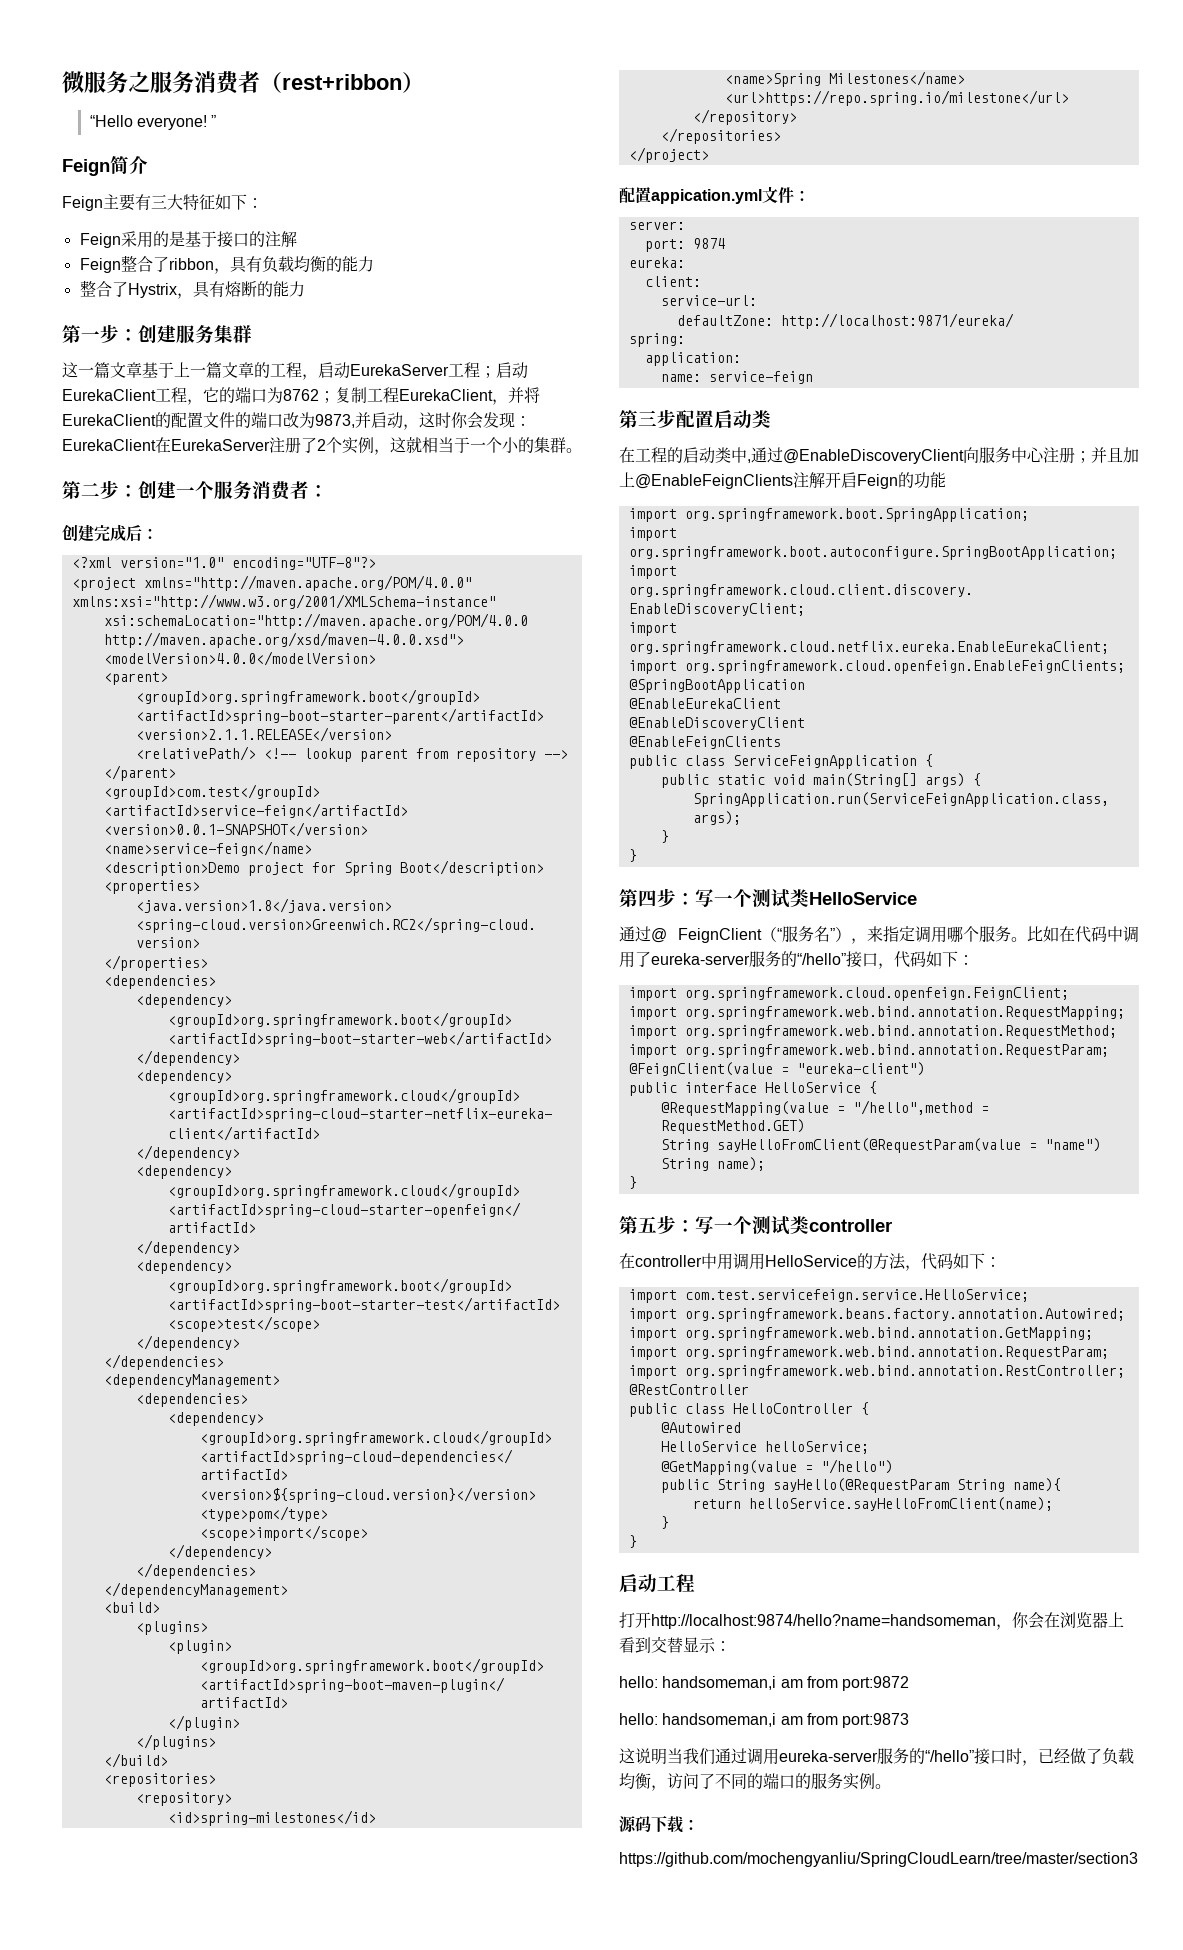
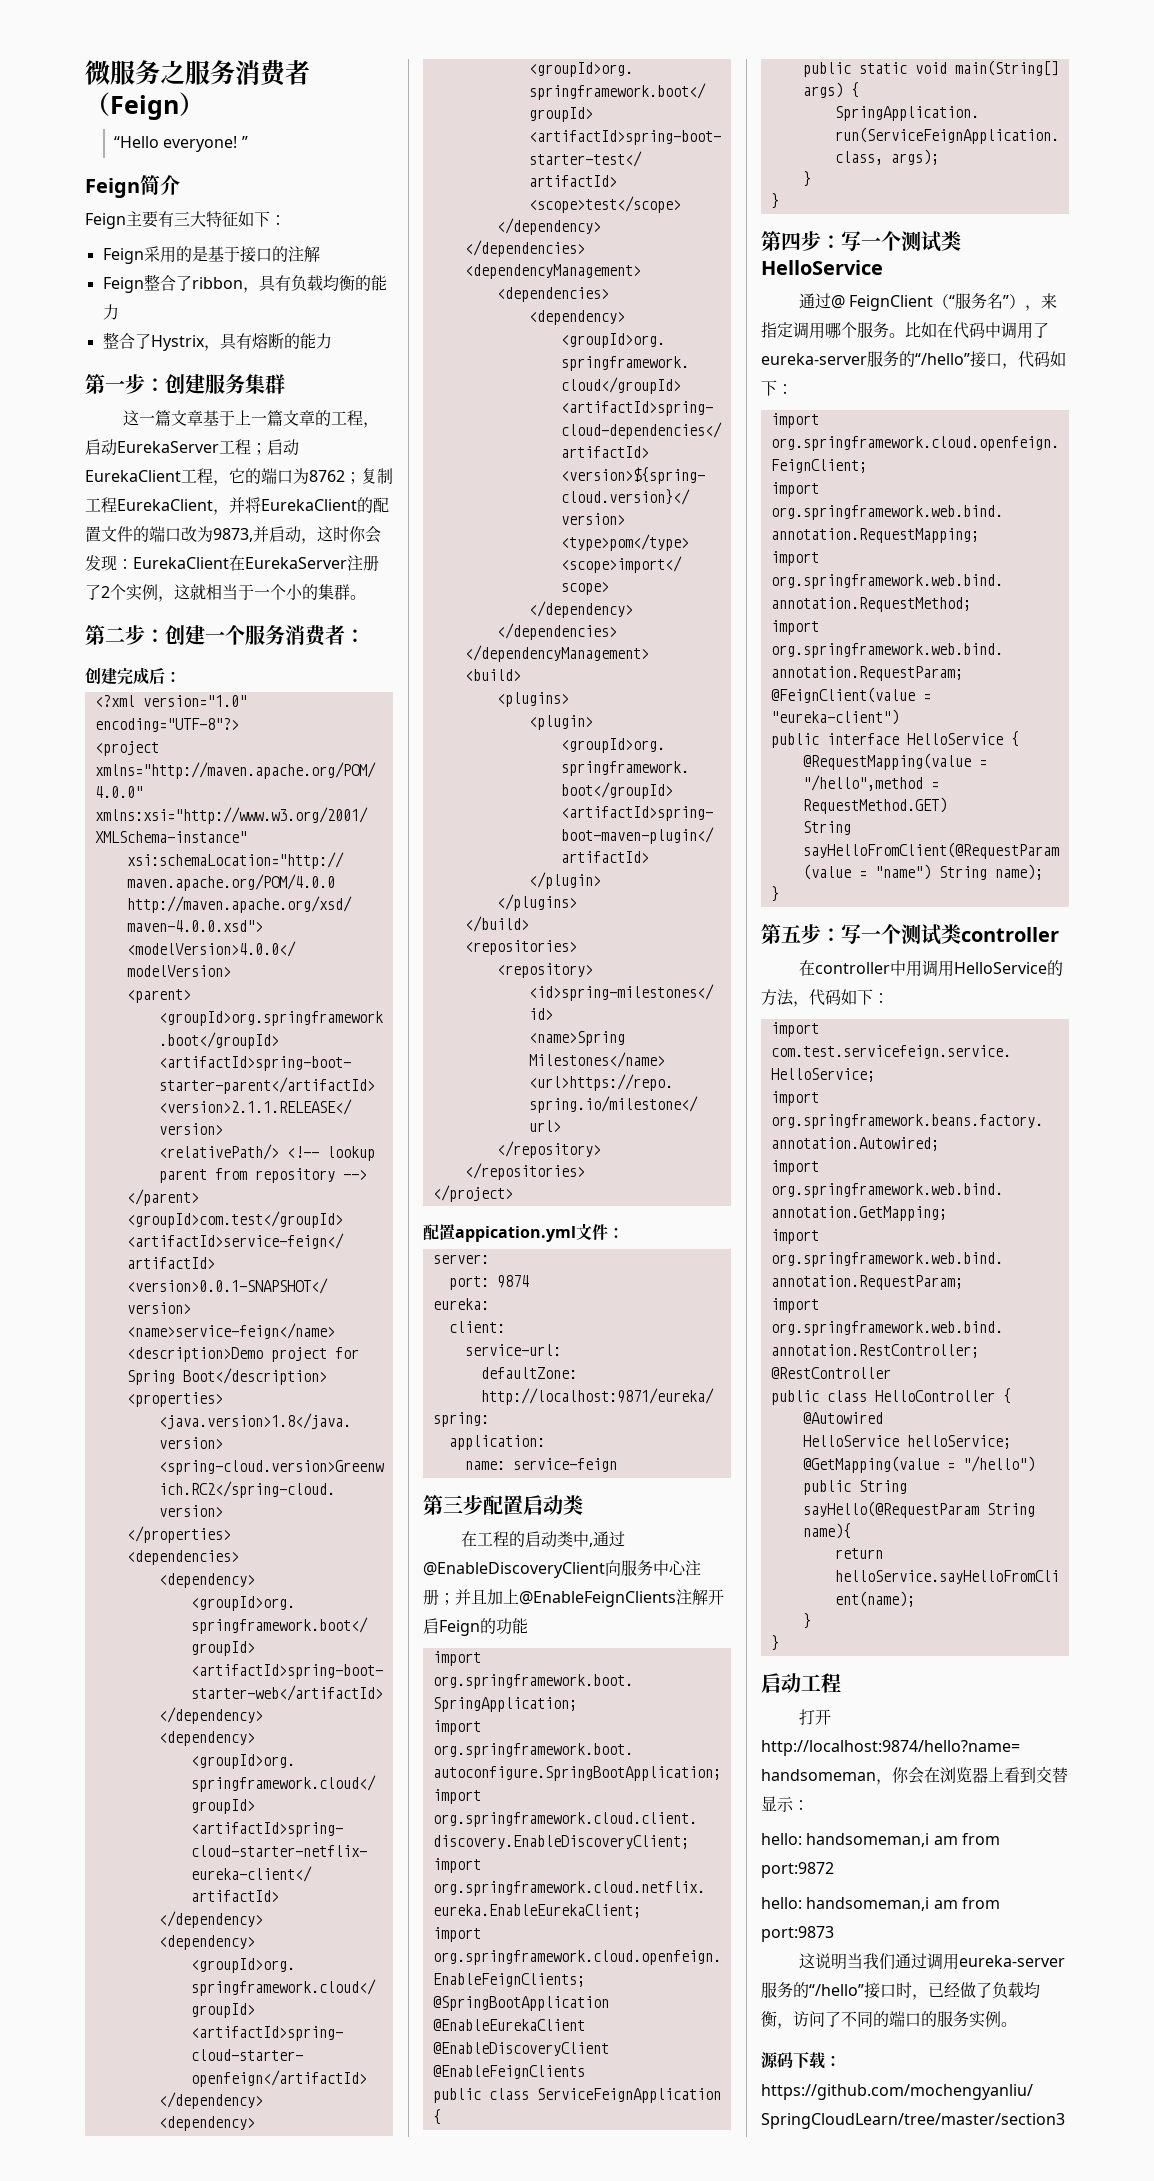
- 微服务之服务消费者（rest+ribbon）
+ 微服务之服务消费者（Feign）

